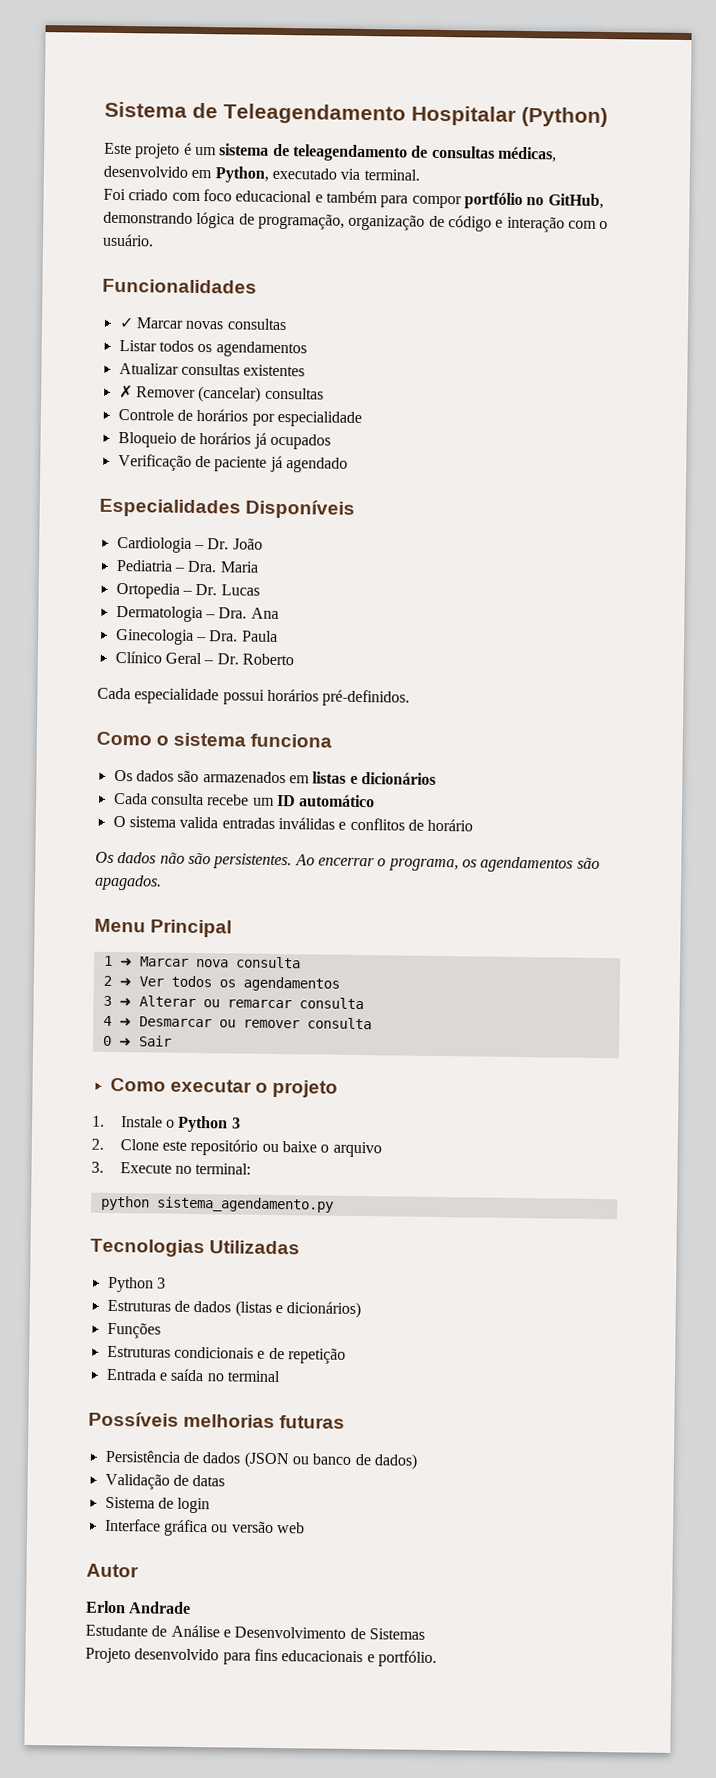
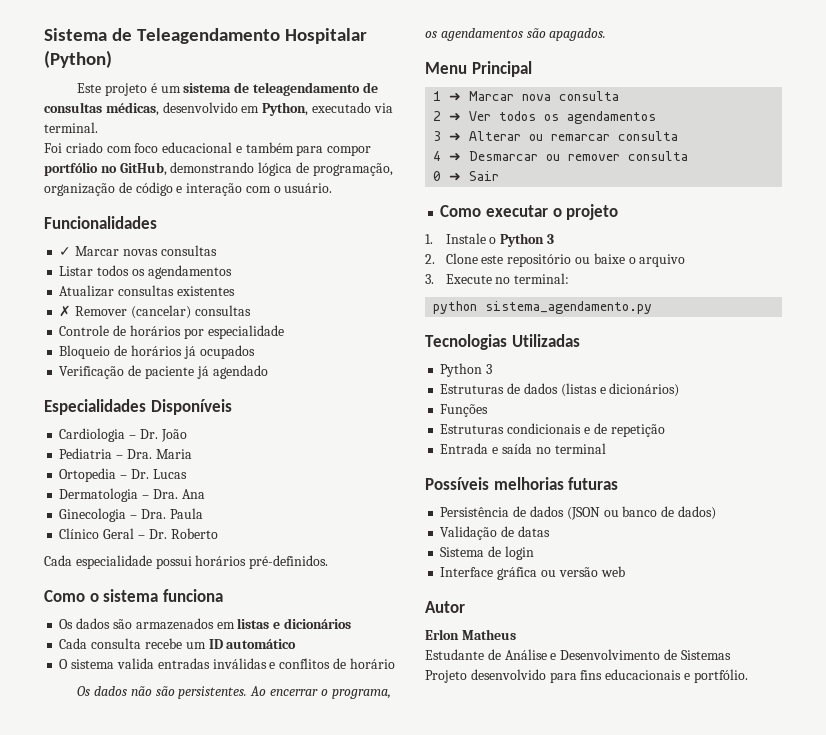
- Erlon Andrade
+ Erlon Matheus

